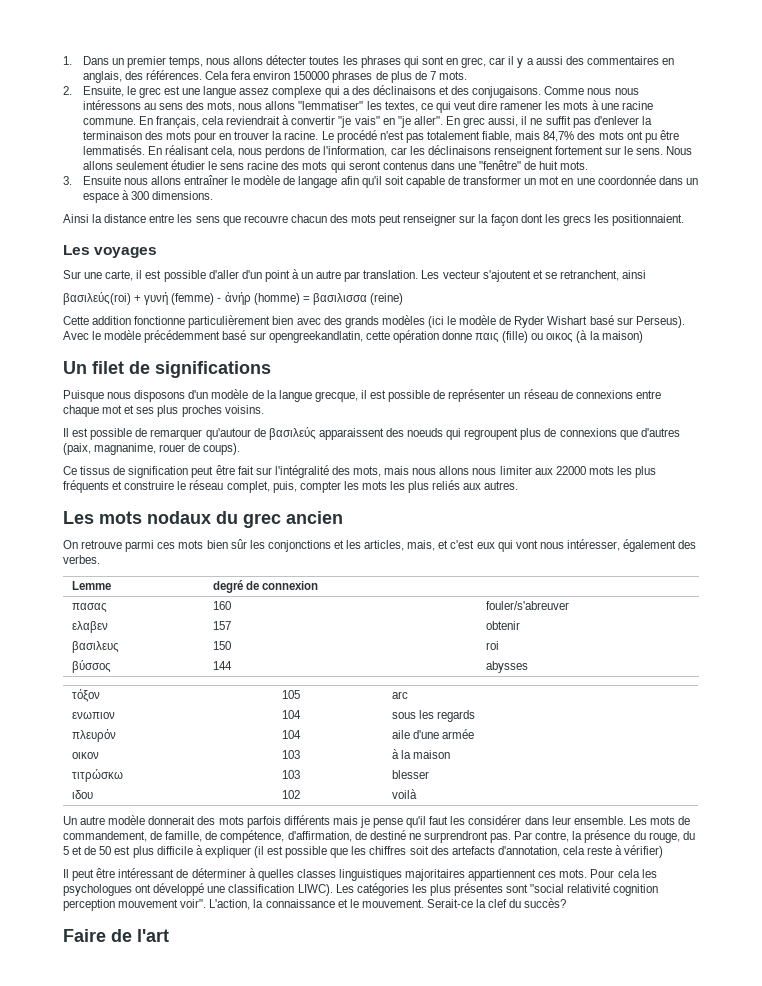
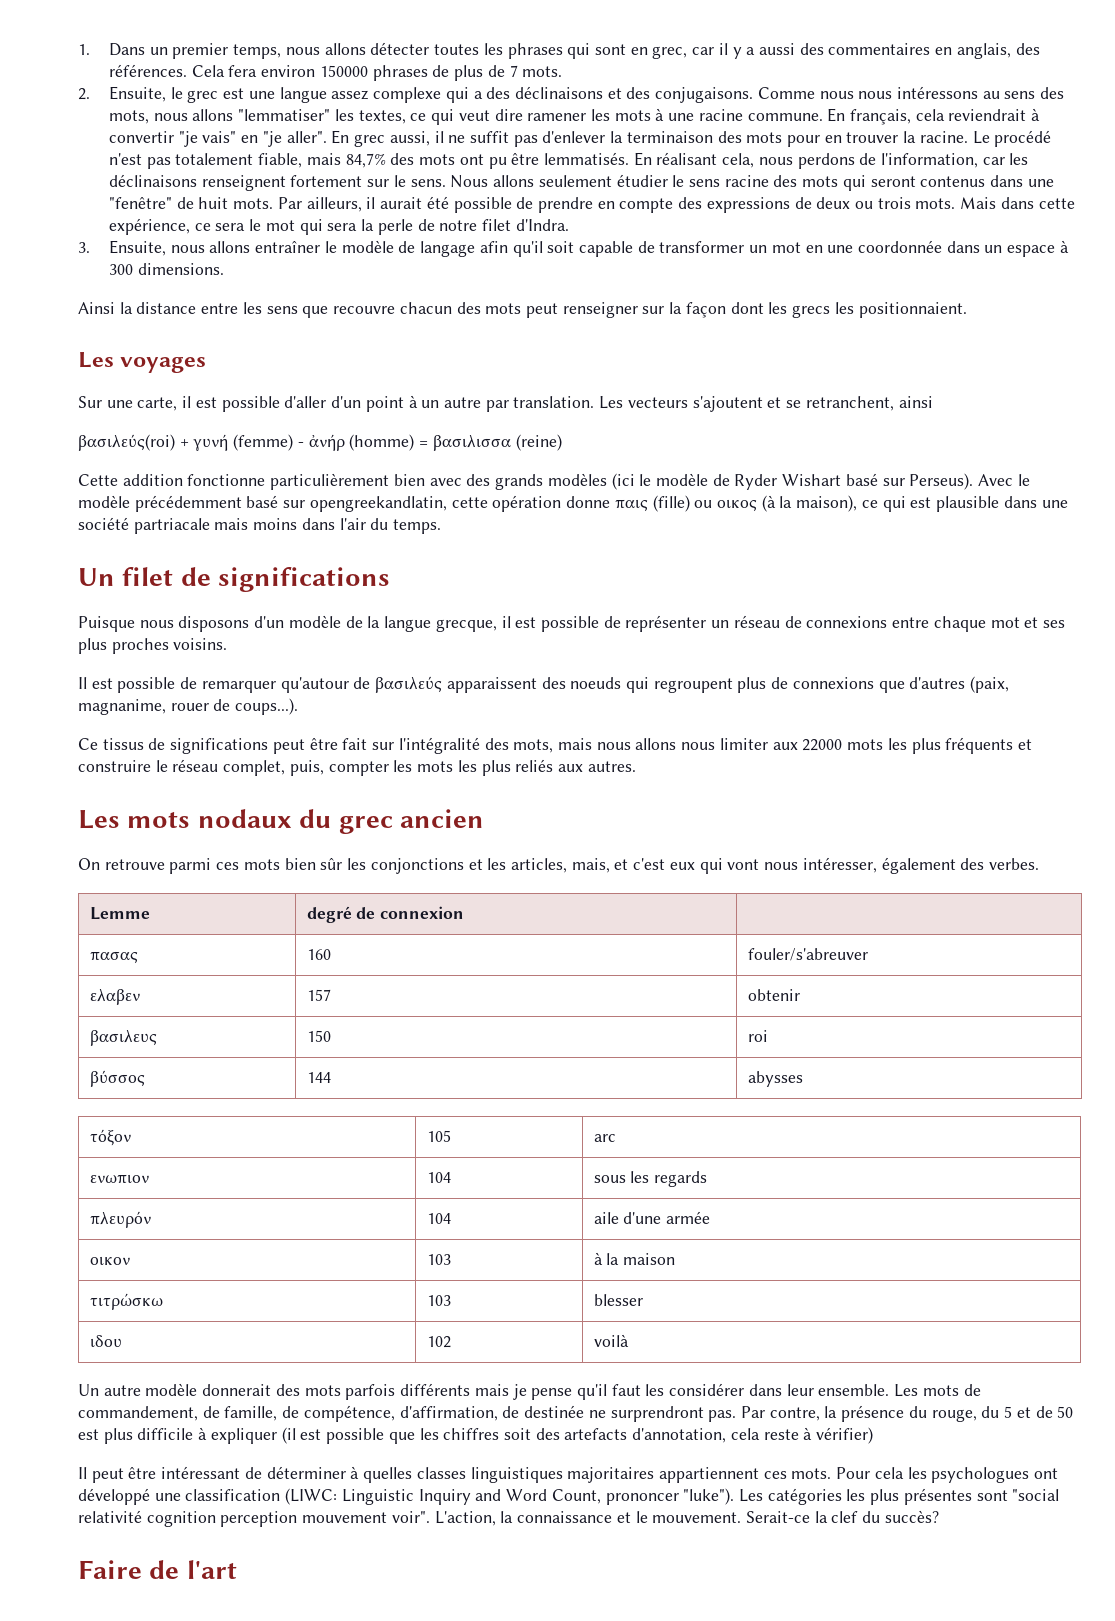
+ Par ailleurs, il aurait été possible de prendre en compte des expressions de deux ou trois mots. Mais dans cette expérience, ce sera le mot qui sera la perle de notre filet d'Indra.
- 3. Ensuite nous allons entraîner le modèle de langage afin qu'il soit capable de transformer un mot en une coordonnée dans un espace à 300 dimensions.
+ 3. Ensuite, nous allons entraîner le modèle de langage afin qu'il soit capable de transformer un mot en une coordonnée dans un espace à 300 dimensions.
- Les vecteur s'ajoutent et se retranchent, ainsi
+ Les vecteurs s'ajoutent et se retranchent, ainsi
- Avec le modèle précédemment basé sur opengreekandlatin, cette opération donne παις (fille) ou οικος (à la maison)
+ Avec le modèle précédemment basé sur opengreekandlatin, cette opération donne παις (fille) ou οικος (à la maison), ce qui est plausible dans une société partriacale mais moins dans l'air du temps.
- Il est possible de remarquer qu'autour de βασιλεύς apparaissent des noeuds qui regroupent plus de connexions que d'autres (paix, magnanime, rouer de coups).
+ Il est possible de remarquer qu'autour de βασιλεύς apparaissent des noeuds qui regroupent plus de connexions que d'autres (paix, magnanime, rouer de coups...).
- Ce tissus de signification peut être fait sur l'intégralité des mots, mais nous allons nous limiter aux 22000 mots les plus fréquents et construire le réseau complet, puis, compter les mots les plus reliés aux autres.
+ Ce tissus de significations peut être fait sur l'intégralité des mots, mais nous allons nous limiter aux 22000 mots les plus fréquents et construire le réseau complet, puis, compter les mots les plus reliés aux autres.
- Les mots de commandement, de famille, de compétence, d'affirmation, de destiné ne surprendront pas.
+ Les mots de commandement, de famille, de compétence, d'affirmation, de destinée ne surprendront pas.
- Pour cela les psychologues ont développé une classification LIWC).
+ Pour cela les psychologues ont développé une classification (LIWC: Linguistic Inquiry and Word Count, prononcer "luke").

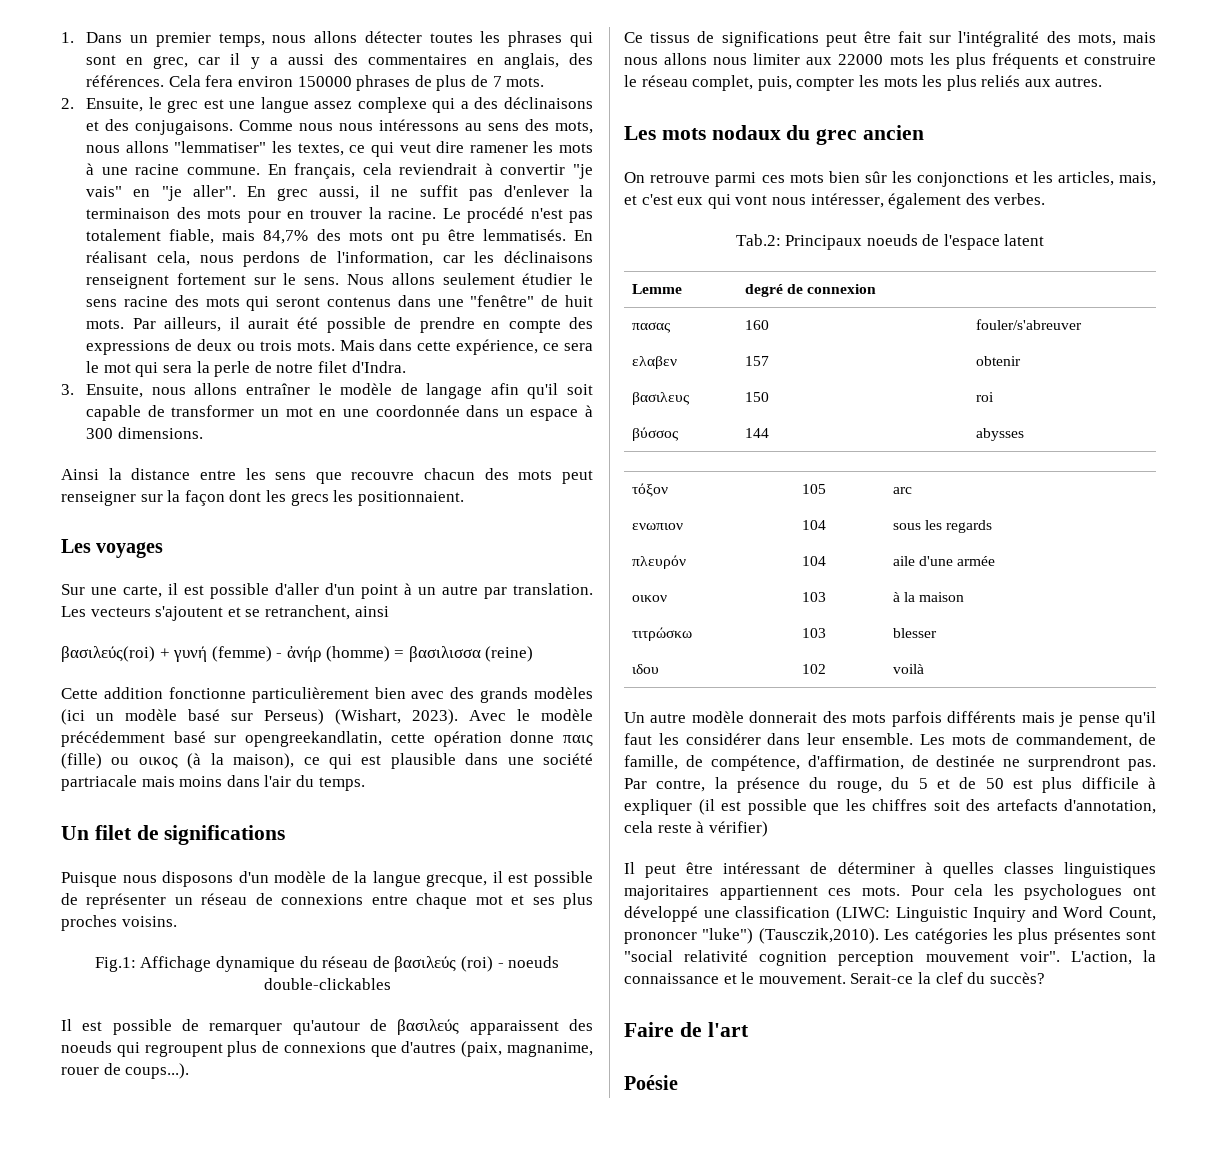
- Cette addition fonctionne particulièrement bien avec des grands modèles (ici le modèle de Ryder Wishart basé sur Perseus).
+ Cette addition fonctionne particulièrement bien avec des grands modèles (ici un modèle basé sur Perseus) (Wishart, 2023).
+ Fig.1: Affichage dynamique du réseau de βασιλεύς (roi) - noeuds double-clickables
+ Tab.2: Principaux noeuds de l'espace latent
- Pour cela les psychologues ont développé une classification (LIWC: Linguistic Inquiry and Word Count, prononcer "luke").
+ Pour cela les psychologues ont développé une classification (LIWC: Linguistic Inquiry and Word Count, prononcer "luke") (Tausczik,2010).
+ Poésie

